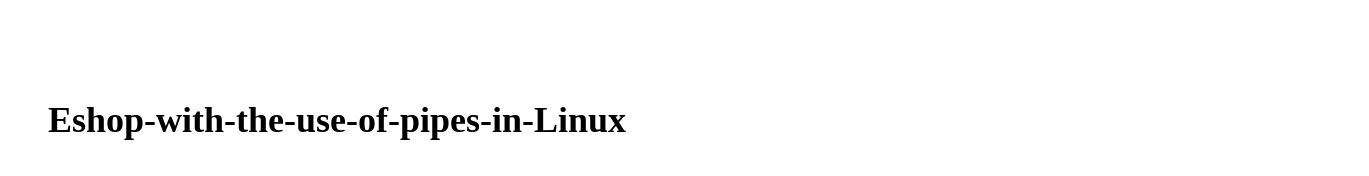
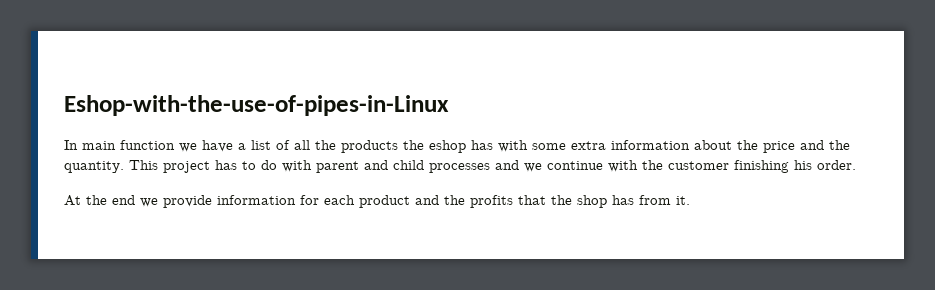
+ In main function we have a list of all the products the eshop has with some extra information about the price and the quantity. This project has to do with parent and child processes and we continue with the customer finishing his order.
+ At the end we provide information for each product and the profits that the shop has from it.

